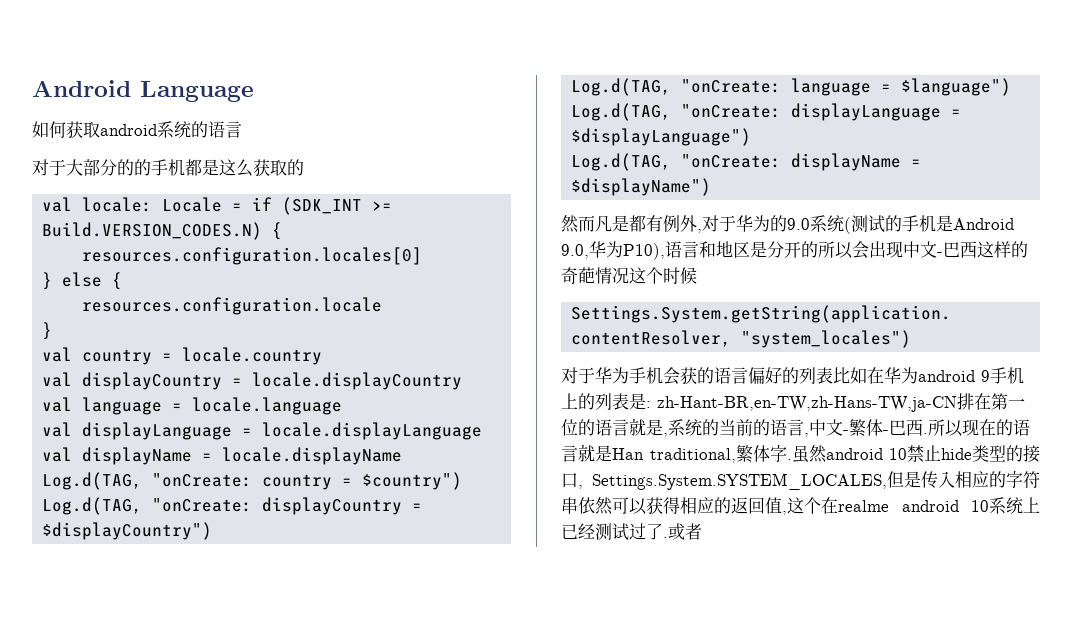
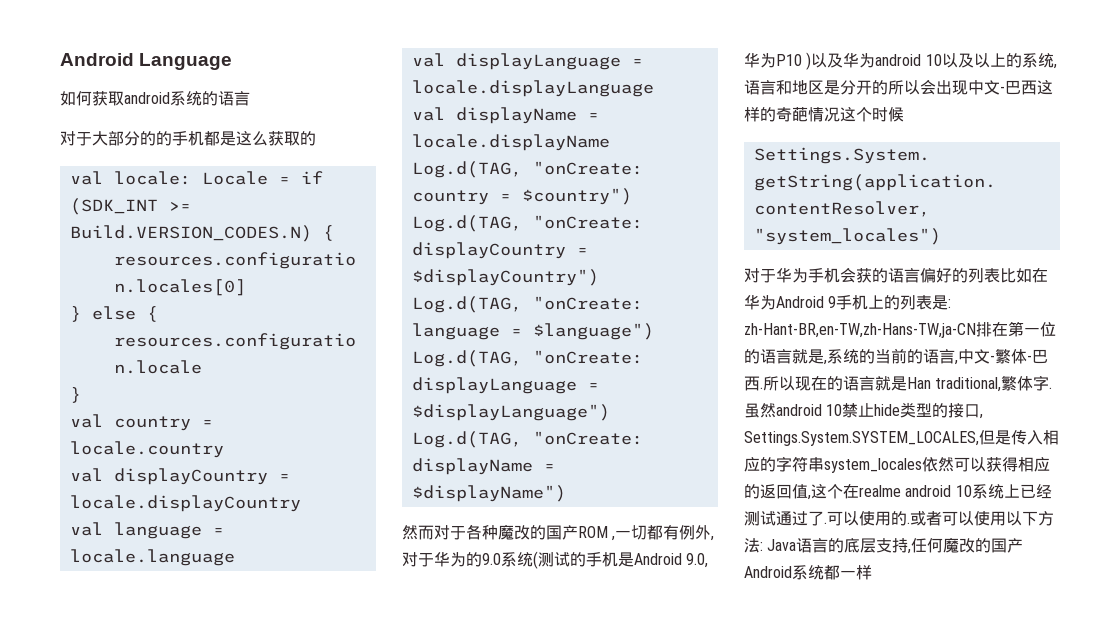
- 然而凡是都有例外,对于华为的9.0系统(测试的手机是Android 9.0,华为P10),语言和地区是分开的所以会出现中文-巴西这样的奇葩情况这个时候
+ 然而对于各种魔改的国产ROM ,一切都有例外,对于华为的9.0系统(测试的手机是Android 9.0,华为P10 )以及华为android 10以及以上的系统,语言和地区是分开的所以会出现中文-巴西这样的奇葩情况这个时候
- 对于华为手机会获的语言偏好的列表比如在华为android 9手机上的列表是: zh-Hant-BR,en-TW,zh-Hans-TW,ja-CN排在第一位的语言就是,系统的当前的语言,中文-繁体-巴西.
+ 对于华为手机会获的语言偏好的列表比如在华为Android 9手机上的列表是: zh-Hant-BR,en-TW,zh-Hans-TW,ja-CN排在第一位的语言就是,系统的当前的语言,中文-繁体-巴西.
- 虽然android 10禁止hide类型的接口, Settings.System.SYSTEM_LOCALES,但是传入相应的字符串依然可以获得相应的返回值,这个在realme android 10系统上已经测试过了.
+ 虽然android 10禁止hide类型的接口, Settings.System.SYSTEM_LOCALES,但是传入相应的字符串system_locales依然可以获得相应的返回值,这个在realme android 10系统上已经测试通过了.
- 或者
+ 可以使用的.或者可以使用以下方法: Java语言的底层支持,任何魔改的国产Android系统都一样

